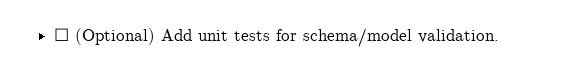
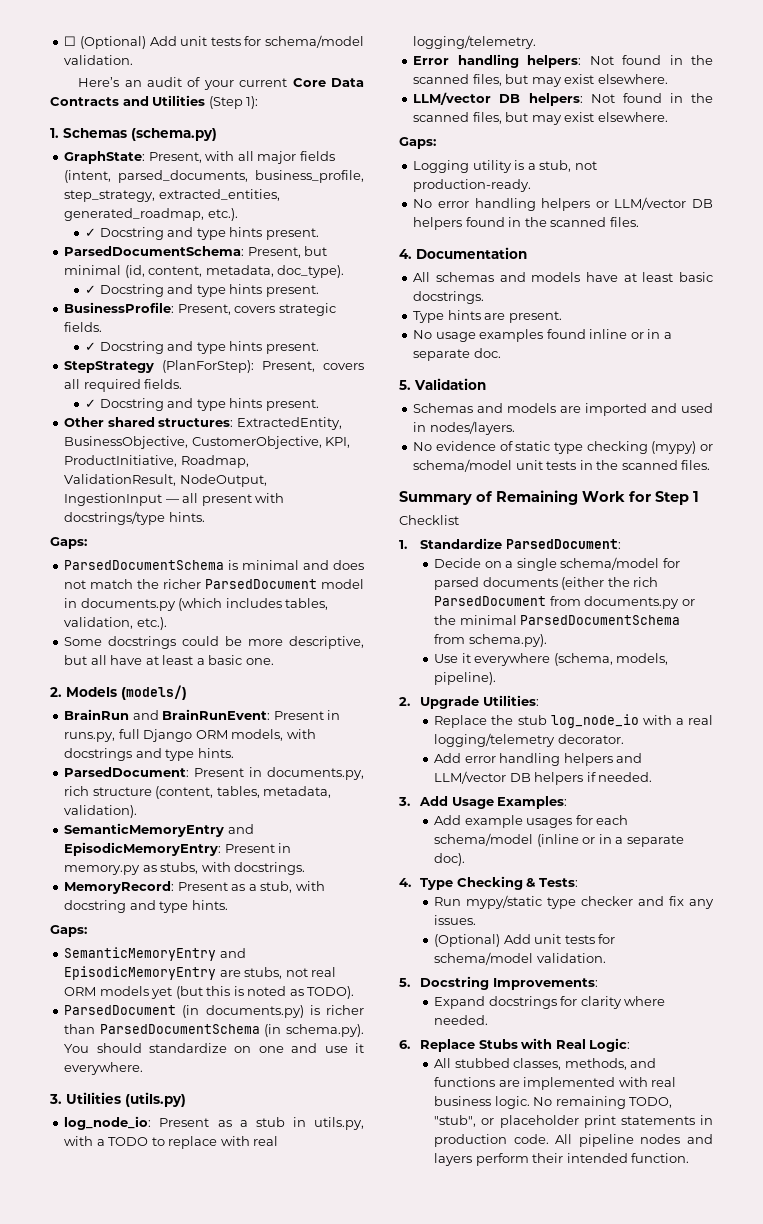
+ Here’s an audit of your current Core Data Contracts and Utilities (Step 1):
+ 1. Schemas (schema.py)
+ GraphState: Present, with all major fields (intent, parsed_documents, business_profile, step_strategy, extracted_entities, generated_roadmap, etc.).
+ ✓ Docstring and type hints present.
+ ParsedDocumentSchema: Present, but minimal (id, content, metadata, doc_type).
+ ✓ Docstring and type hints present.
+ BusinessProfile: Present, covers strategic fields.
+ ✓ Docstring and type hints present.
+ StepStrategy (PlanForStep): Present, covers all required fields.
+ ✓ Docstring and type hints present.
+ Other shared structures: ExtractedEntity, BusinessObjective, CustomerObjective, KPI, ProductInitiative, Roadmap, ValidationResult, NodeOutput, IngestionInput — all present with docstrings/type hints.
+ Gaps:
+ ParsedDocumentSchema is minimal and does not match the richer ParsedDocument model in documents.py (which includes tables, validation, etc.).
+ Some docstrings could be more descriptive, but all have at least a basic one.
+ 2. Models (models/)
+ BrainRun and BrainRunEvent: Present in runs.py, full Django ORM models, with docstrings and type hints.
+ ParsedDocument: Present in documents.py, rich structure (content, tables, metadata, validation).
+ SemanticMemoryEntry and EpisodicMemoryEntry: Present in memory.py as stubs, with docstrings.
+ MemoryRecord: Present as a stub, with docstring and type hints.
+ Gaps:
+ SemanticMemoryEntry and EpisodicMemoryEntry are stubs, not real ORM models yet (but this is noted as TODO).
+ ParsedDocument (in documents.py) is richer than ParsedDocumentSchema (in schema.py). You should standardize on one and use it everywhere.
+ 3. Utilities (utils.py)
+ log_node_io: Present as a stub in utils.py, with a TODO to replace with real logging/telemetry.
+ Error handling helpers: Not found in the scanned files, but may exist elsewhere.
+ LLM/vector DB helpers: Not found in the scanned files, but may exist elsewhere.
+ Gaps:
+ Logging utility is a stub, not production-ready.
+ No error handling helpers or LLM/vector DB helpers found in the scanned files.
+ 4. Documentation
+ All schemas and models have at least basic docstrings.
+ Type hints are present.
+ No usage examples found inline or in a separate doc.
+ 5. Validation
+ Schemas and models are imported and used in nodes/layers.
+ No evidence of static type checking (mypy) or schema/model unit tests in the scanned files.
+ Summary of Remaining Work for Step 1
+ Checklist
+ 1. Standardize ParsedDocument:
+ Decide on a single schema/model for parsed documents (either the rich ParsedDocument from documents.py or the minimal ParsedDocumentSchema from schema.py).
+ Use it everywhere (schema, models, pipeline).
+ 2. Upgrade Utilities:
+ Replace the stub log_node_io with a real logging/telemetry decorator.
+ Add error handling helpers and LLM/vector DB helpers if needed.
+ 3. Add Usage Examples:
+ Add example usages for each schema/model (inline or in a separate doc).
+ 4. Type Checking & Tests:
+ Run mypy/static type checker and fix any issues.
+ (Optional) Add unit tests for schema/model validation.
+ 5. Docstring Improvements:
+ Expand docstrings for clarity where needed.
+ 6. Replace Stubs with Real Logic:
+ All stubbed classes, methods, and functions are implemented with real business logic. No remaining TODO, "stub", or placeholder print statements in production code. All pipeline nodes and layers perform their intended function.

